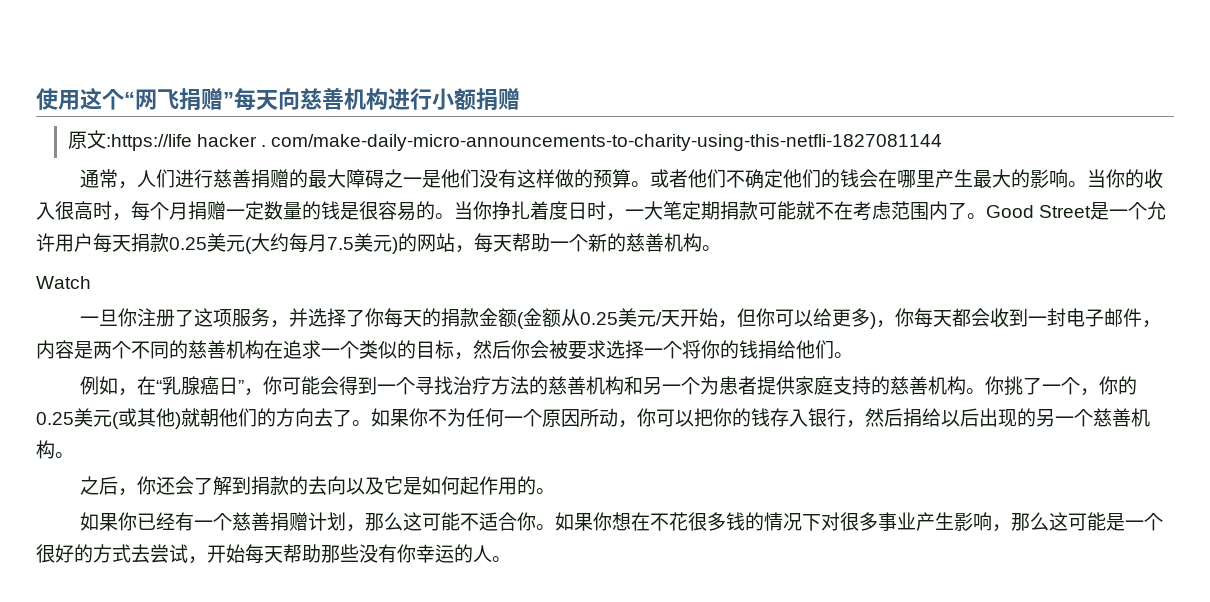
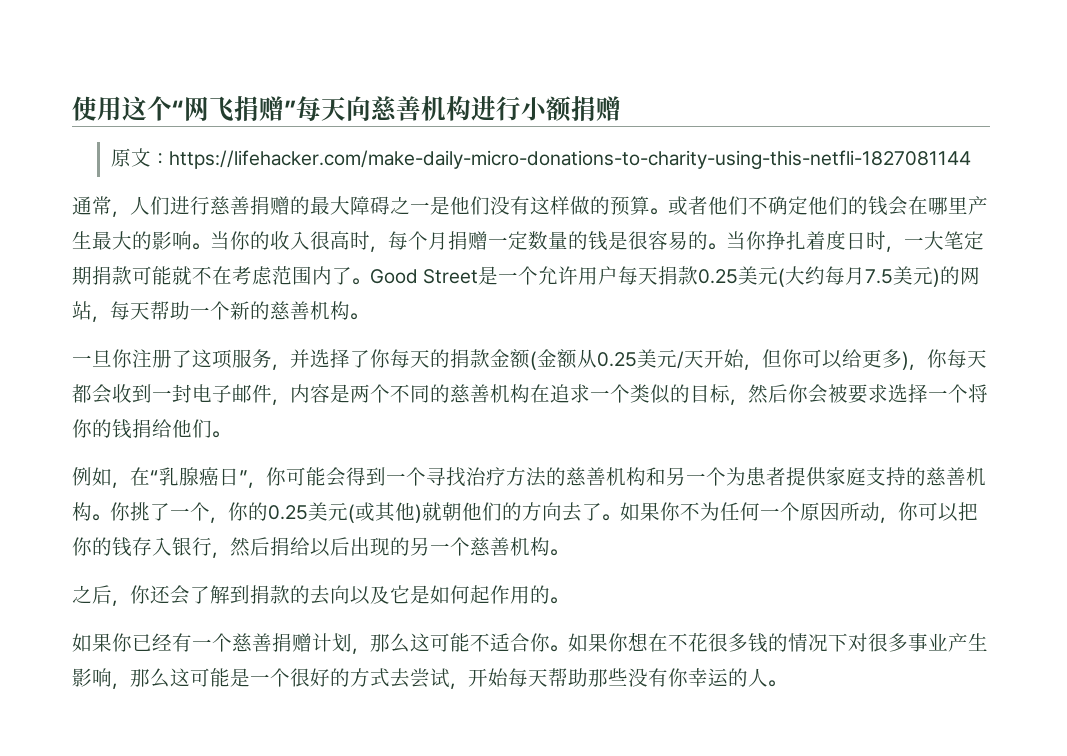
- 原文:https://life hacker . com/make-daily-micro-announcements-to-charity-using-this-netfli-1827081144
+ 原文：https://lifehacker.com/make-daily-micro-donations-to-charity-using-this-netfli-1827081144
- Watch

